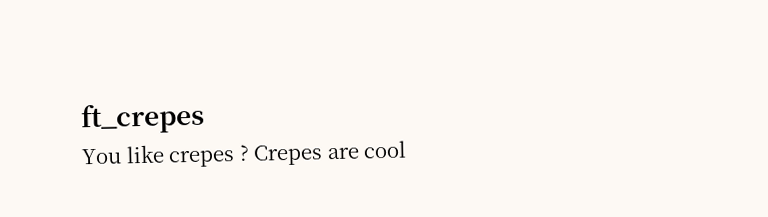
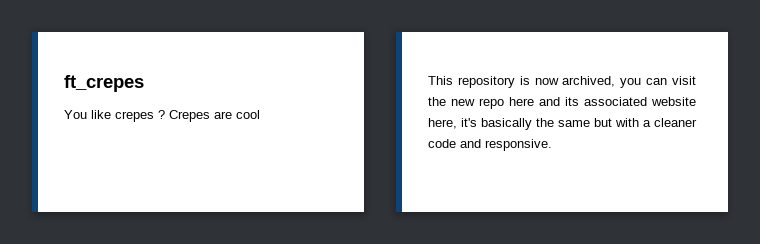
+ This repository is now archived, you can visit the new repo here and its associated website here, it's basically the same but with a cleaner code and responsive.

